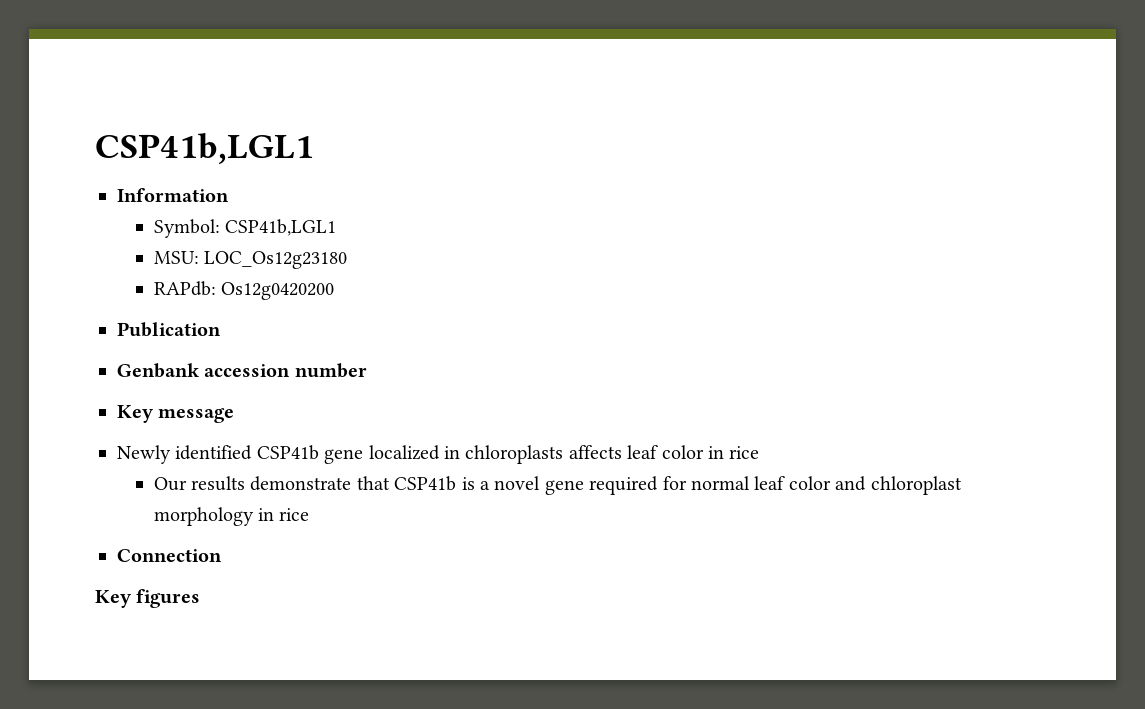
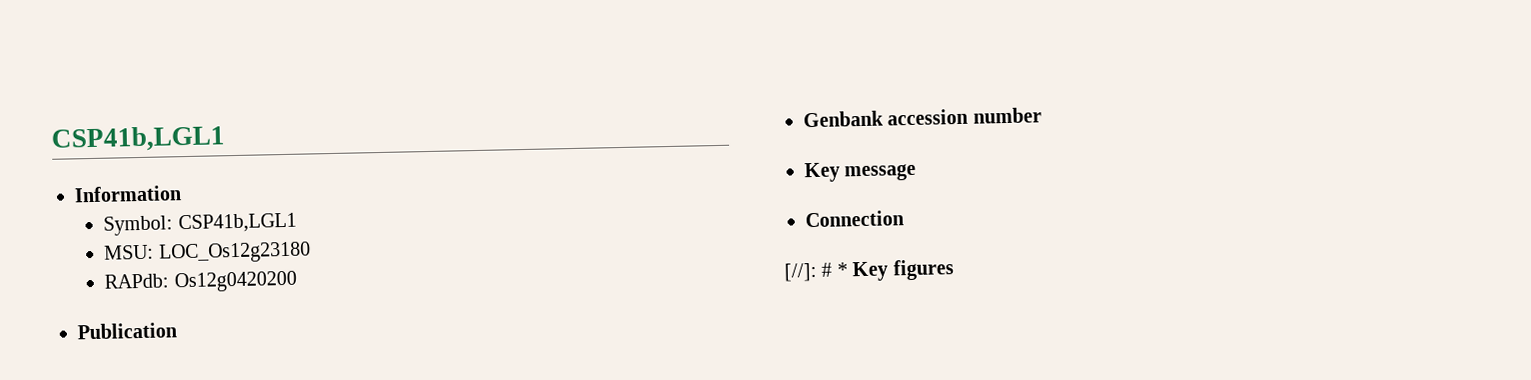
- Newly identified CSP41b gene localized in chloroplasts affects leaf color in rice
- Our results demonstrate that CSP41b is a novel gene required for normal leaf color and chloroplast morphology in rice
  Connection
- Key figures
+ [//]: # * Key figures

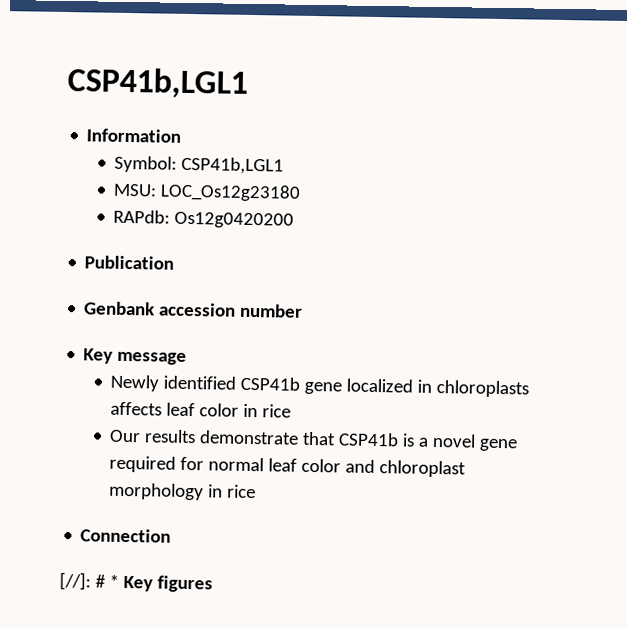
+ Newly identified CSP41b gene localized in chloroplasts affects leaf color in rice
+ Our results demonstrate that CSP41b is a novel gene required for normal leaf color and chloroplast morphology in rice

